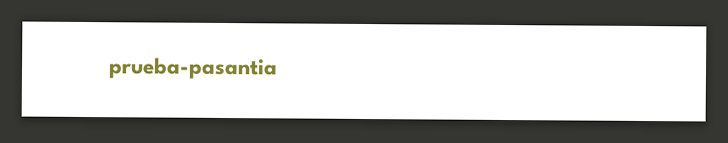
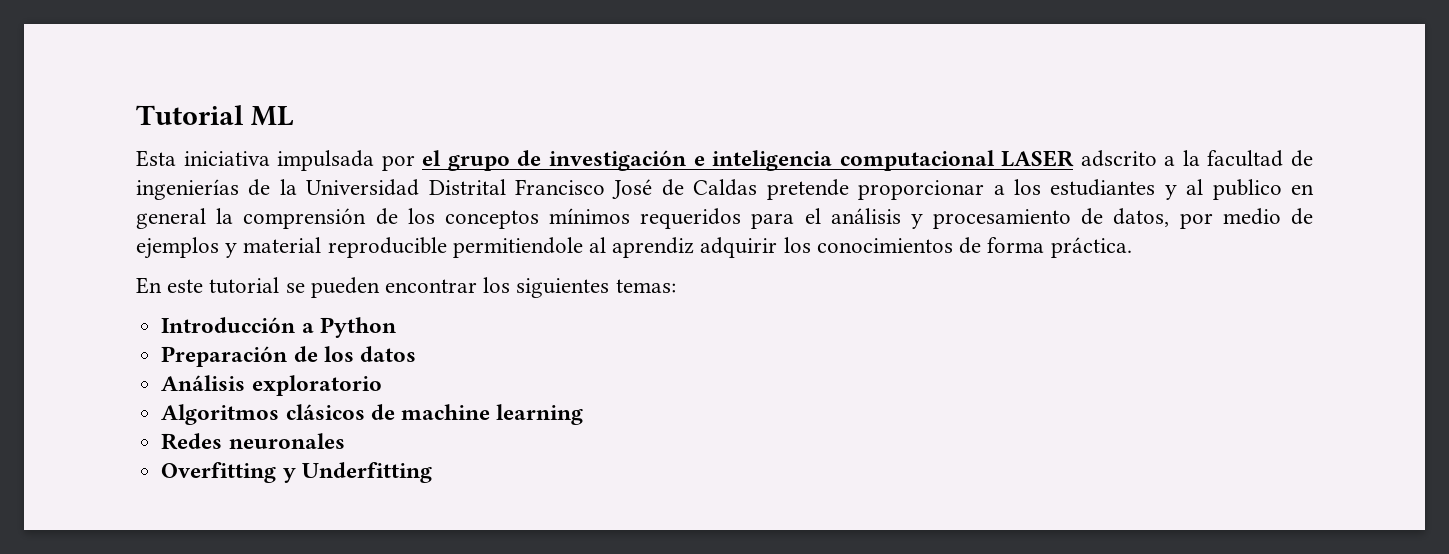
- prueba-pasantia
+ Tutorial ML
+ Esta iniciativa impulsada por el grupo de investigación e inteligencia computacional LASER adscrito a la facultad de ingenierías de la Universidad Distrital Francisco José de Caldas pretende proporcionar a los estudiantes y al publico en general la comprensión de los conceptos mínimos requeridos para el análisis y procesamiento de datos, por medio de ejemplos y material reproducible permitiendole al aprendiz adquirir los conocimientos de forma práctica.
+ En este tutorial se pueden encontrar los siguientes temas:
+ Introducción a Python
+ Preparación de los datos
+ Análisis exploratorio
+ Algoritmos clásicos de machine learning
+ Redes neuronales
+ Overfitting y Underfitting

